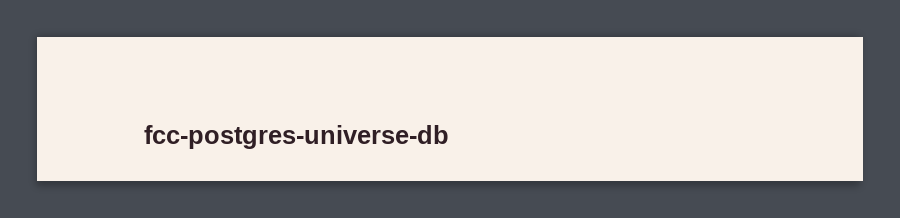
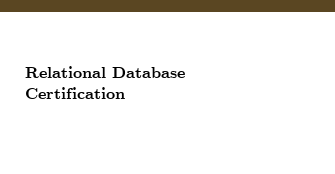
- fcc-postgres-universe-db
+ Relational Database Certification

